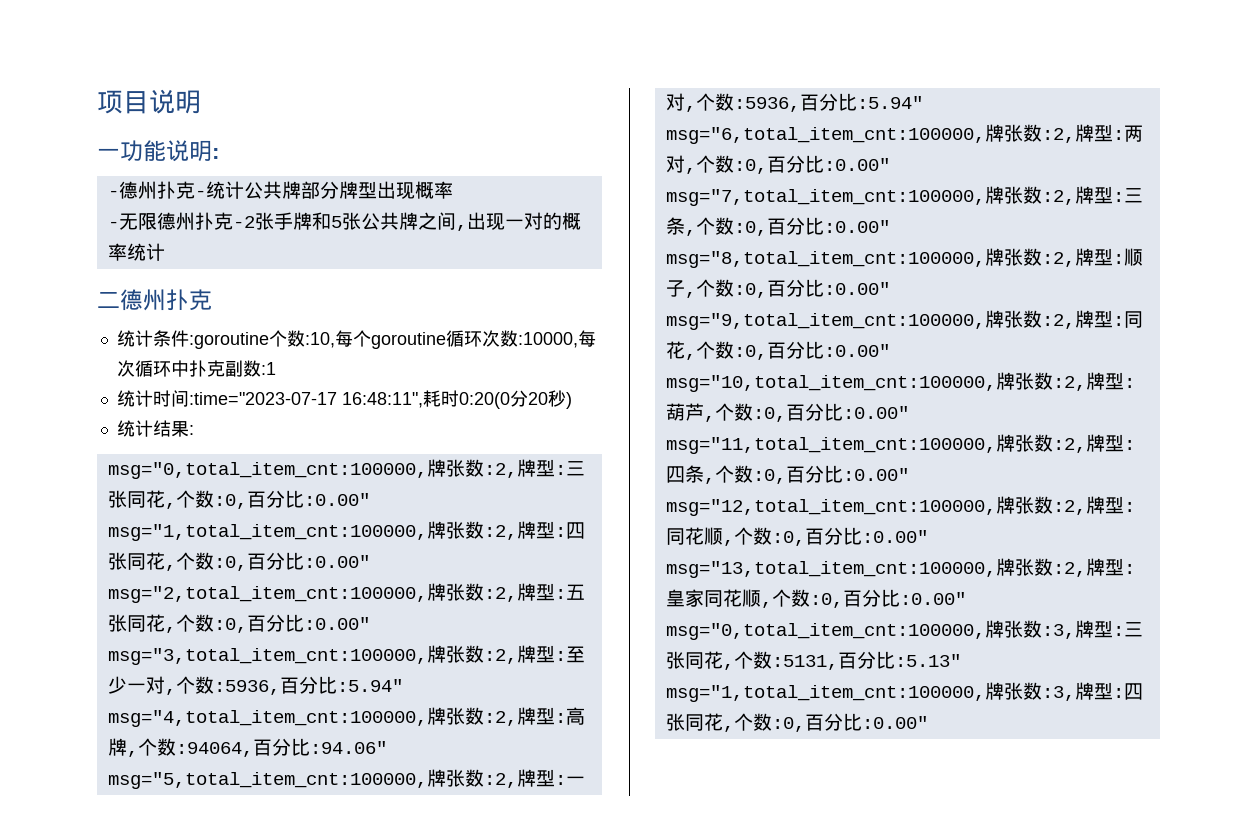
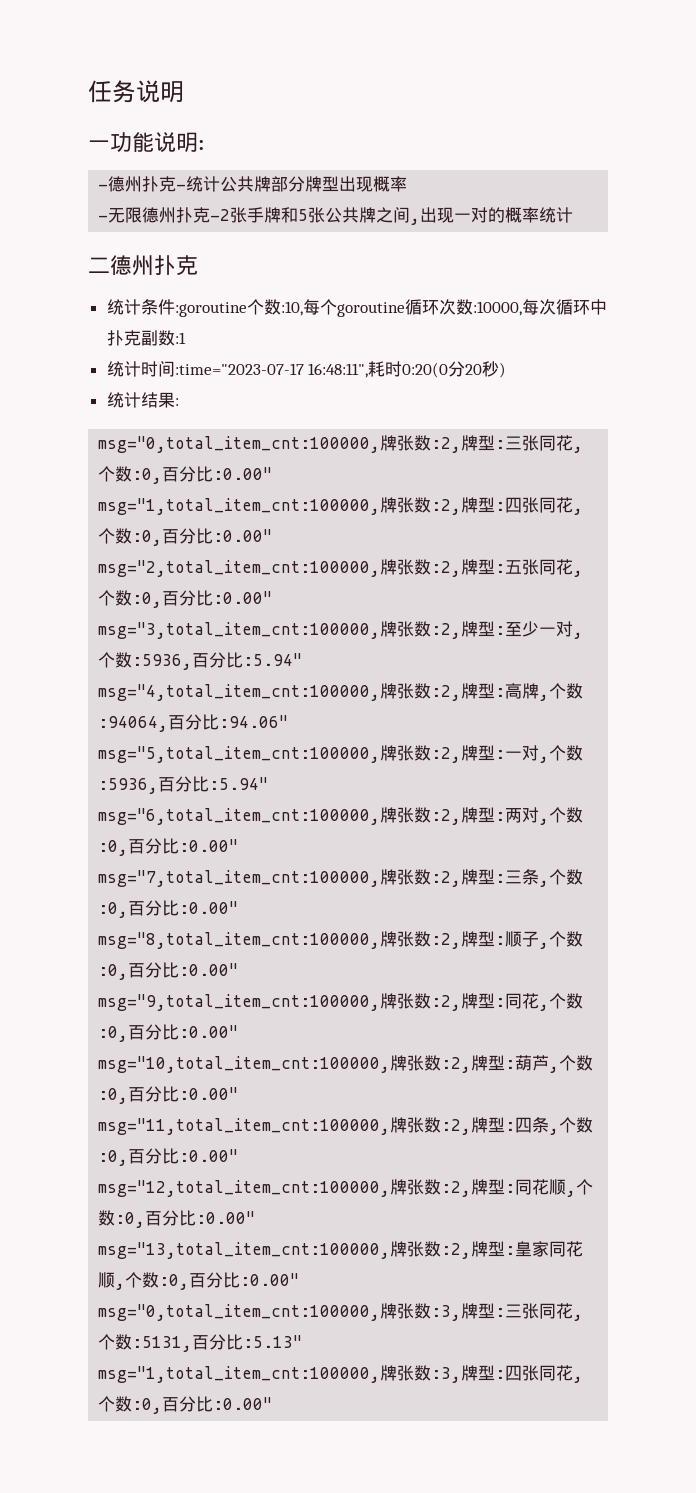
- 项目说明
+ 任务说明

